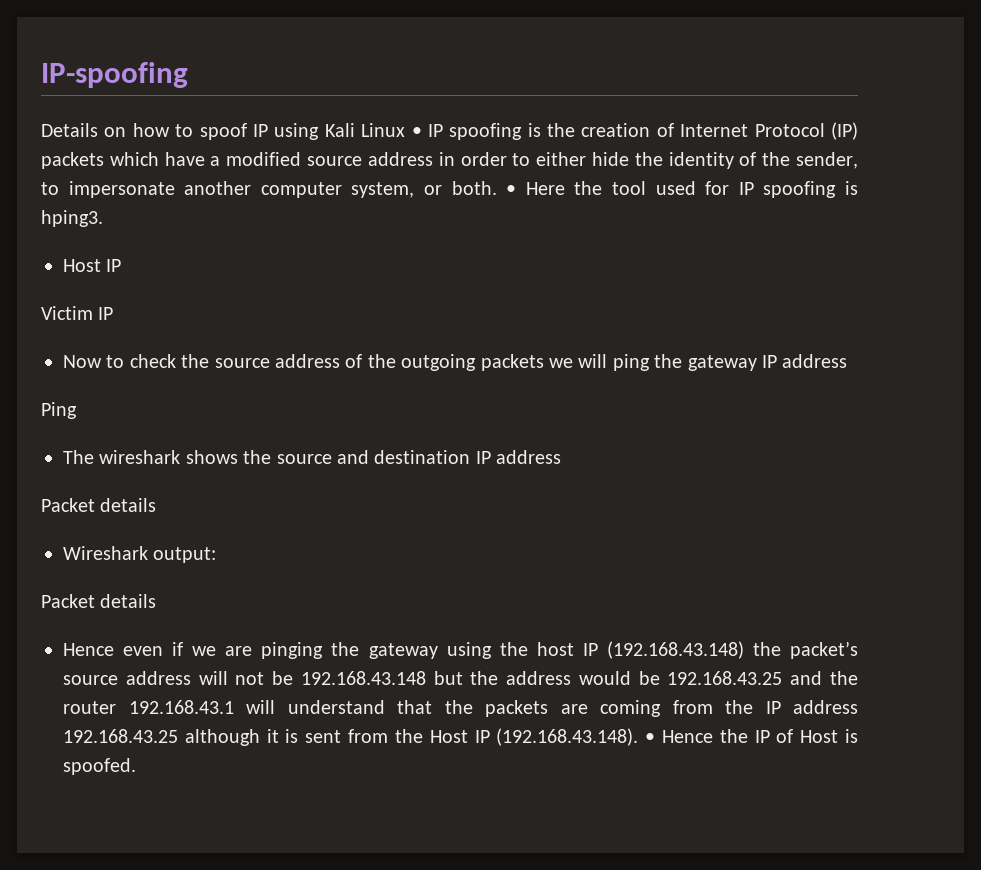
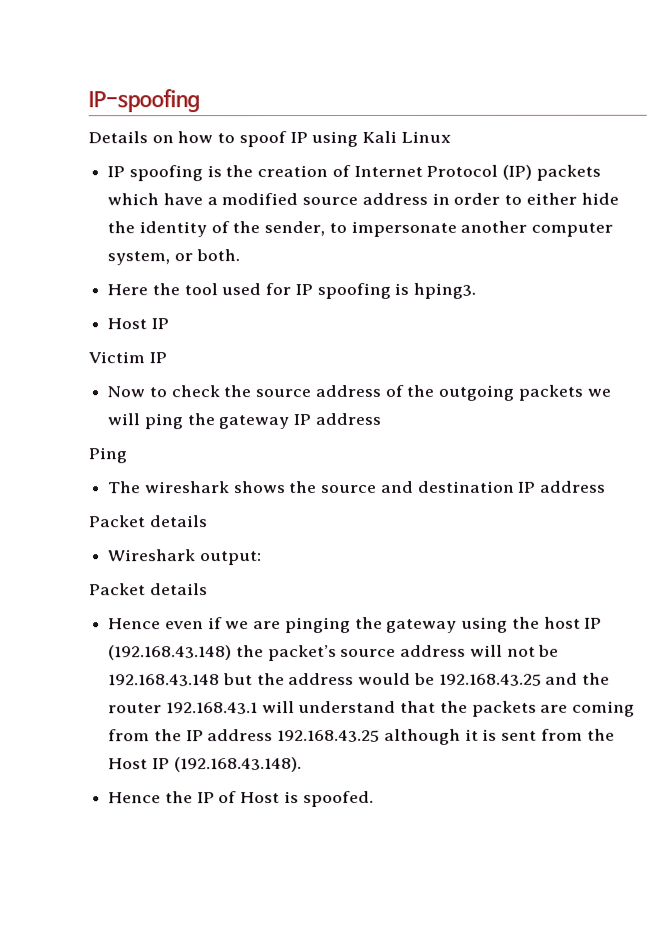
- Details on how to spoof IP using Kali Linux • IP spoofing is the creation of Internet Protocol (IP) packets which have a modified source address in order to either hide the identity of the sender, to impersonate another computer system, or both. • Here the tool used for IP spoofing is hping3.
+ Details on how to spoof IP using Kali Linux
+ IP spoofing is the creation of Internet Protocol (IP) packets which have a modified source address in order to either hide the identity of the sender, to impersonate another computer system, or both.
+ Here the tool used for IP spoofing is hping3.
- Hence even if we are pinging the gateway using the host IP (192.168.43.148) the packet’s source address will not be 192.168.43.148 but the address would be 192.168.43.25 and the router 192.168.43.1 will understand that the packets are coming from the IP address 192.168.43.25 although it is sent from the Host IP (192.168.43.148). • Hence the IP of Host is spoofed.
+ Hence even if we are pinging the gateway using the host IP (192.168.43.148) the packet’s source address will not be 192.168.43.148 but the address would be 192.168.43.25 and the router 192.168.43.1 will understand that the packets are coming from the IP address 192.168.43.25 although it is sent from the Host IP (192.168.43.148).
+ Hence the IP of Host is spoofed.

